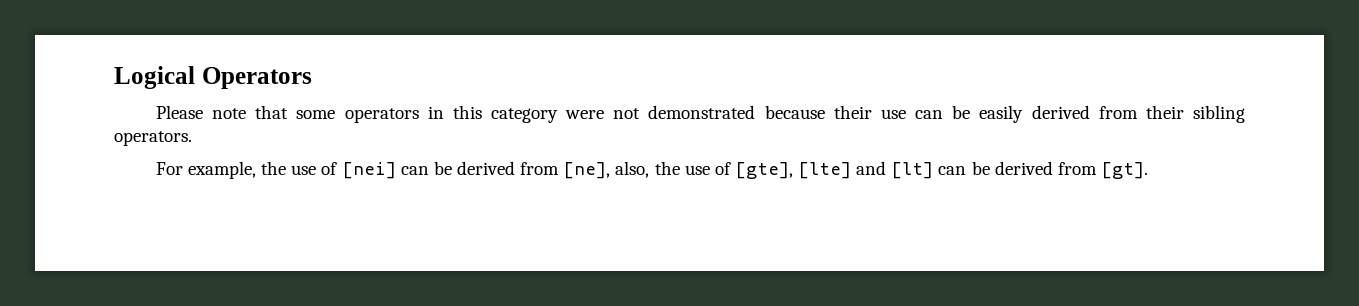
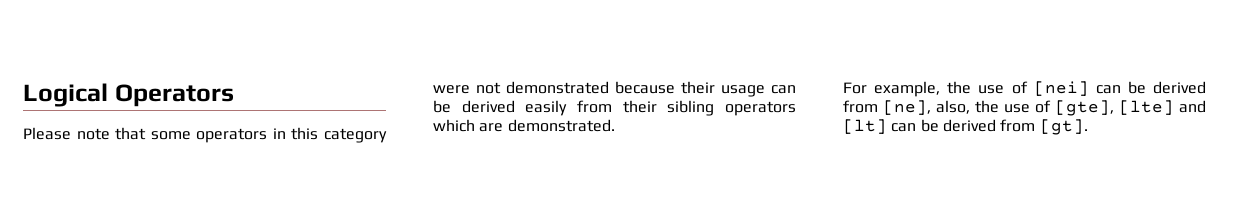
- Please note that some operators in this category were not demonstrated because their use can be easily derived from their sibling operators.
+ Please note that some operators in this category were not demonstrated because their usage can be derived easily from their sibling operators which are demonstrated.

